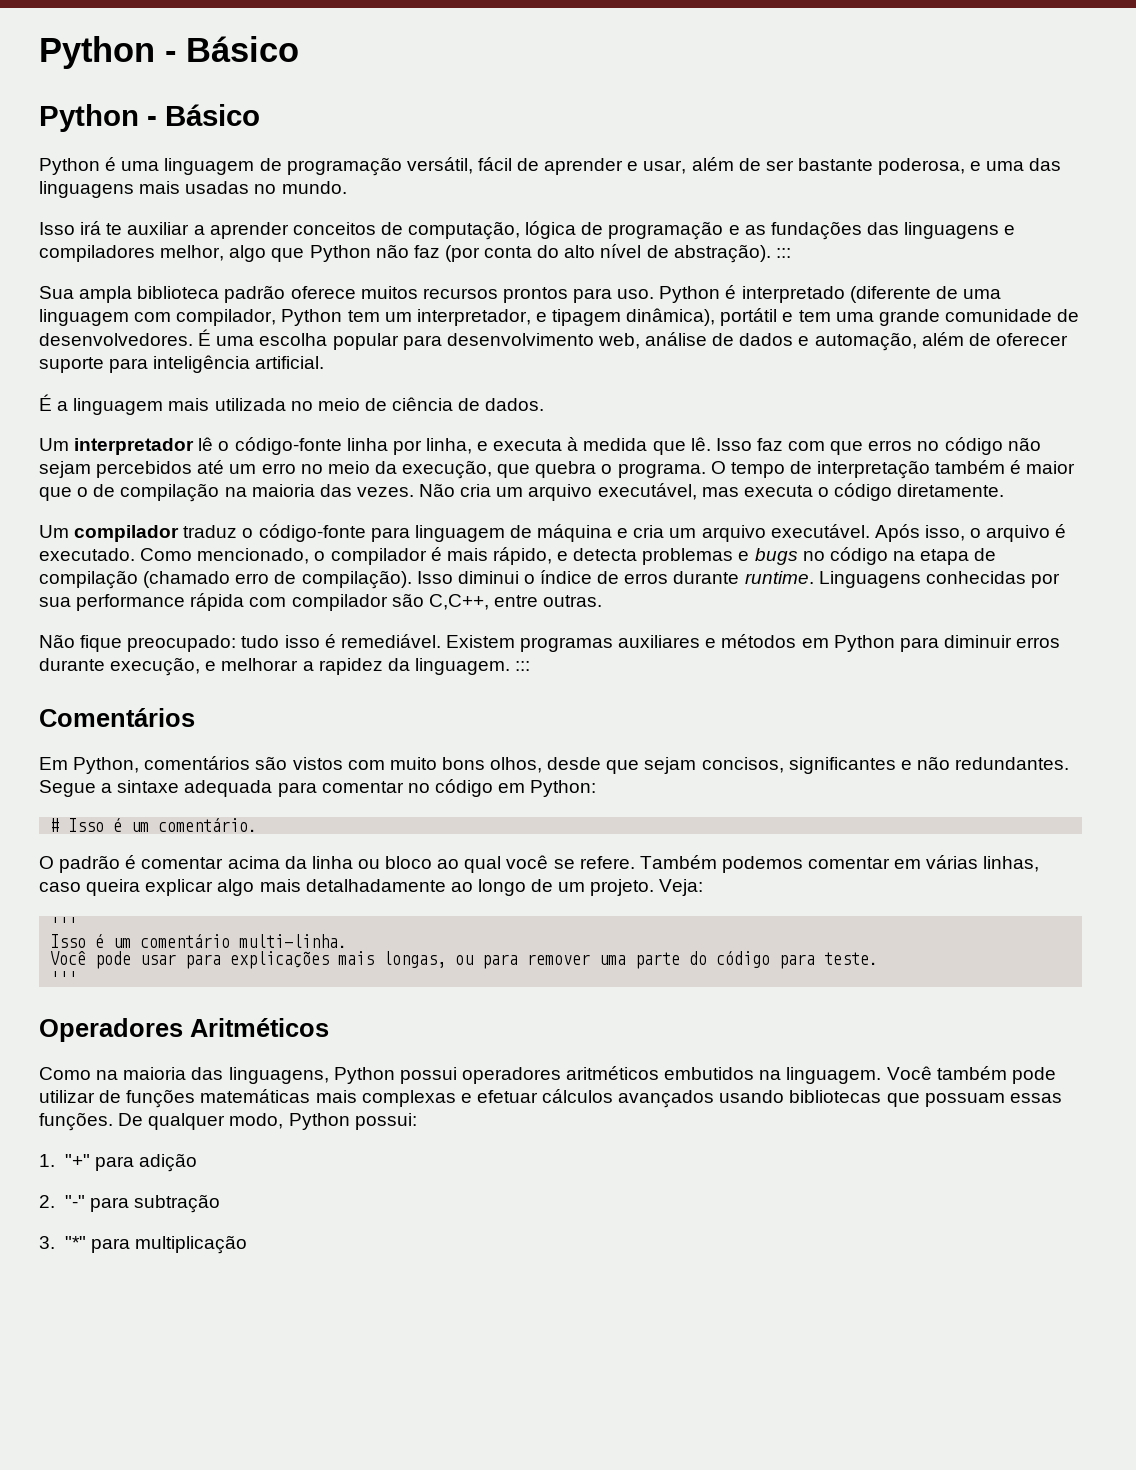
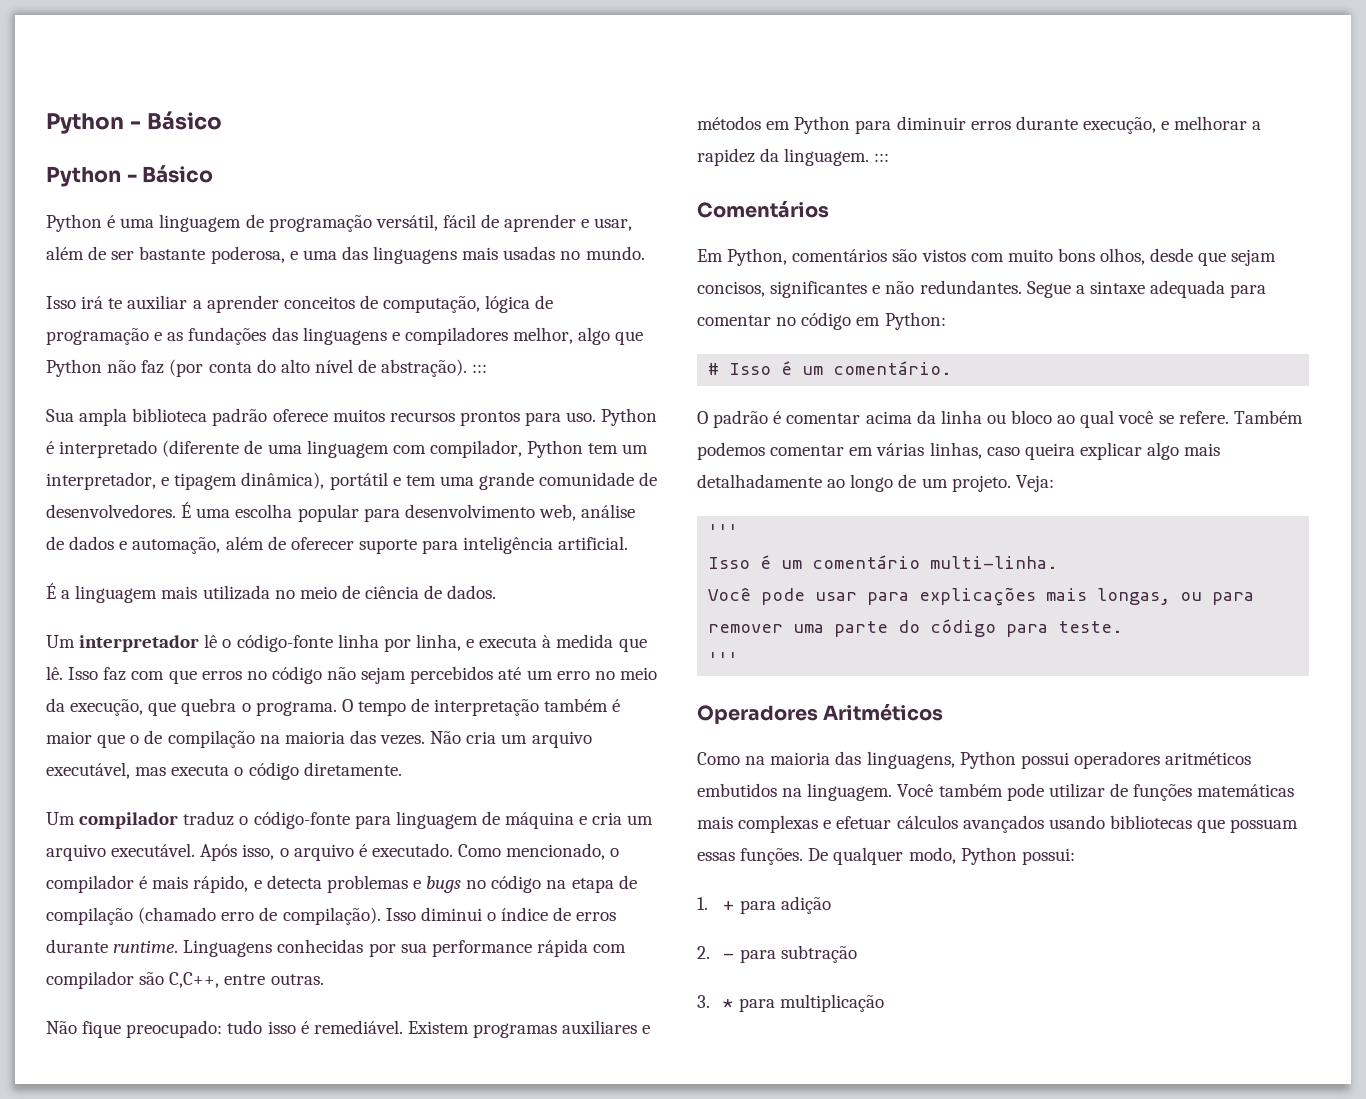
- 1. "+" para adição
+ 1. + para adição
- 2. "-" para subtração
+ 2. - para subtração
- 3. "*" para multiplicação
+ 3. * para multiplicação

